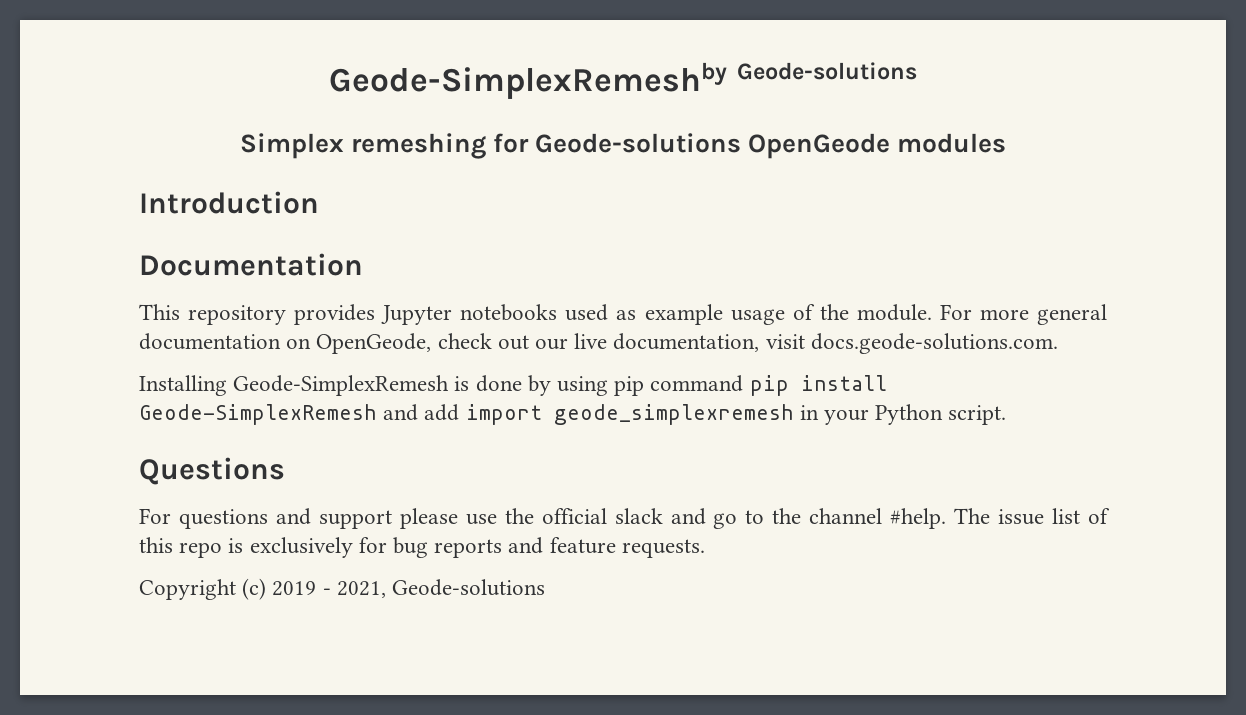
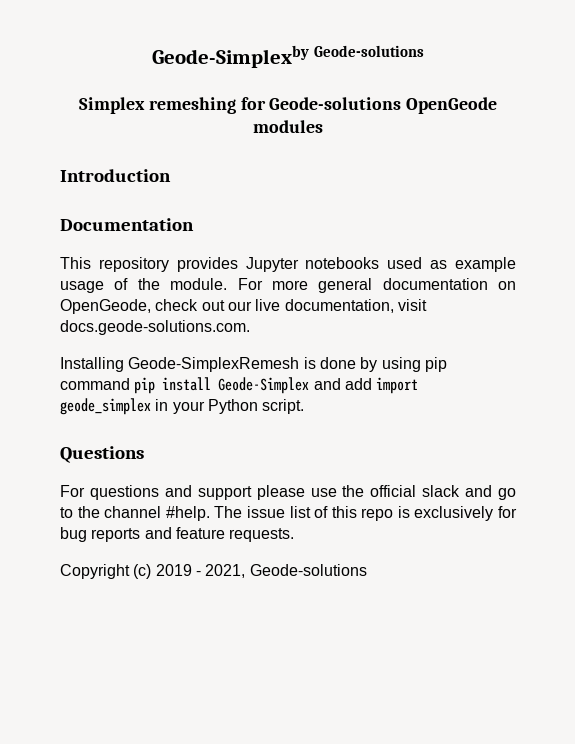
- Geode-SimplexRemeshby Geode-solutions
+ Geode-Simplexby Geode-solutions
- Installing Geode-SimplexRemesh is done by using pip command pip install Geode-SimplexRemesh and add import geode_simplexremesh in your Python script.
+ Installing Geode-SimplexRemesh is done by using pip command pip install Geode-Simplex and add import geode_simplex in your Python script.

